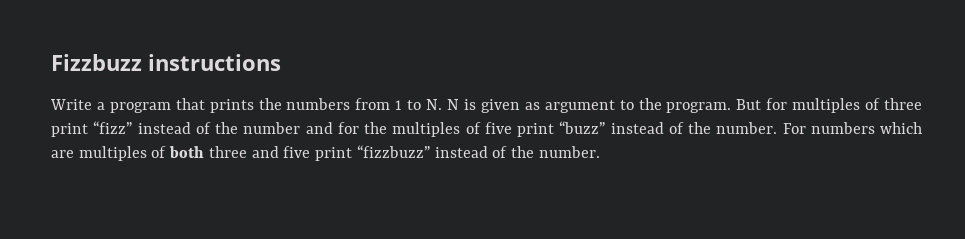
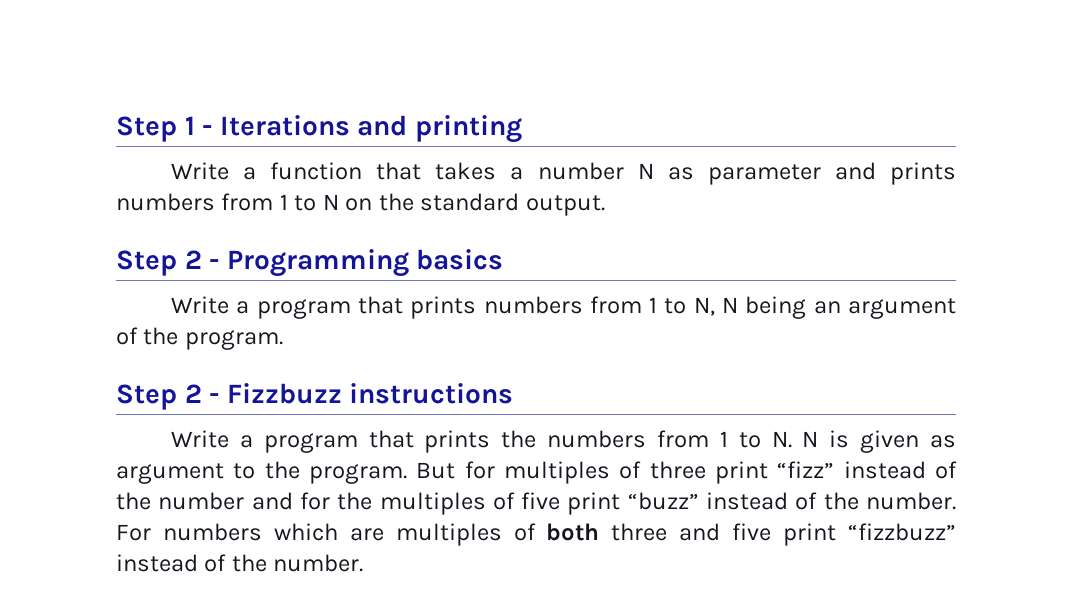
- Fizzbuzz instructions
+ Step 1 - Iterations and printing
+ Write a function that takes a number N as parameter and prints numbers from 1 to N on the standard output.
+ Step 2 - Programming basics
+ Write a program that prints numbers from 1 to N, N being an argument of the program.
+ Step 2 - Fizzbuzz instructions

